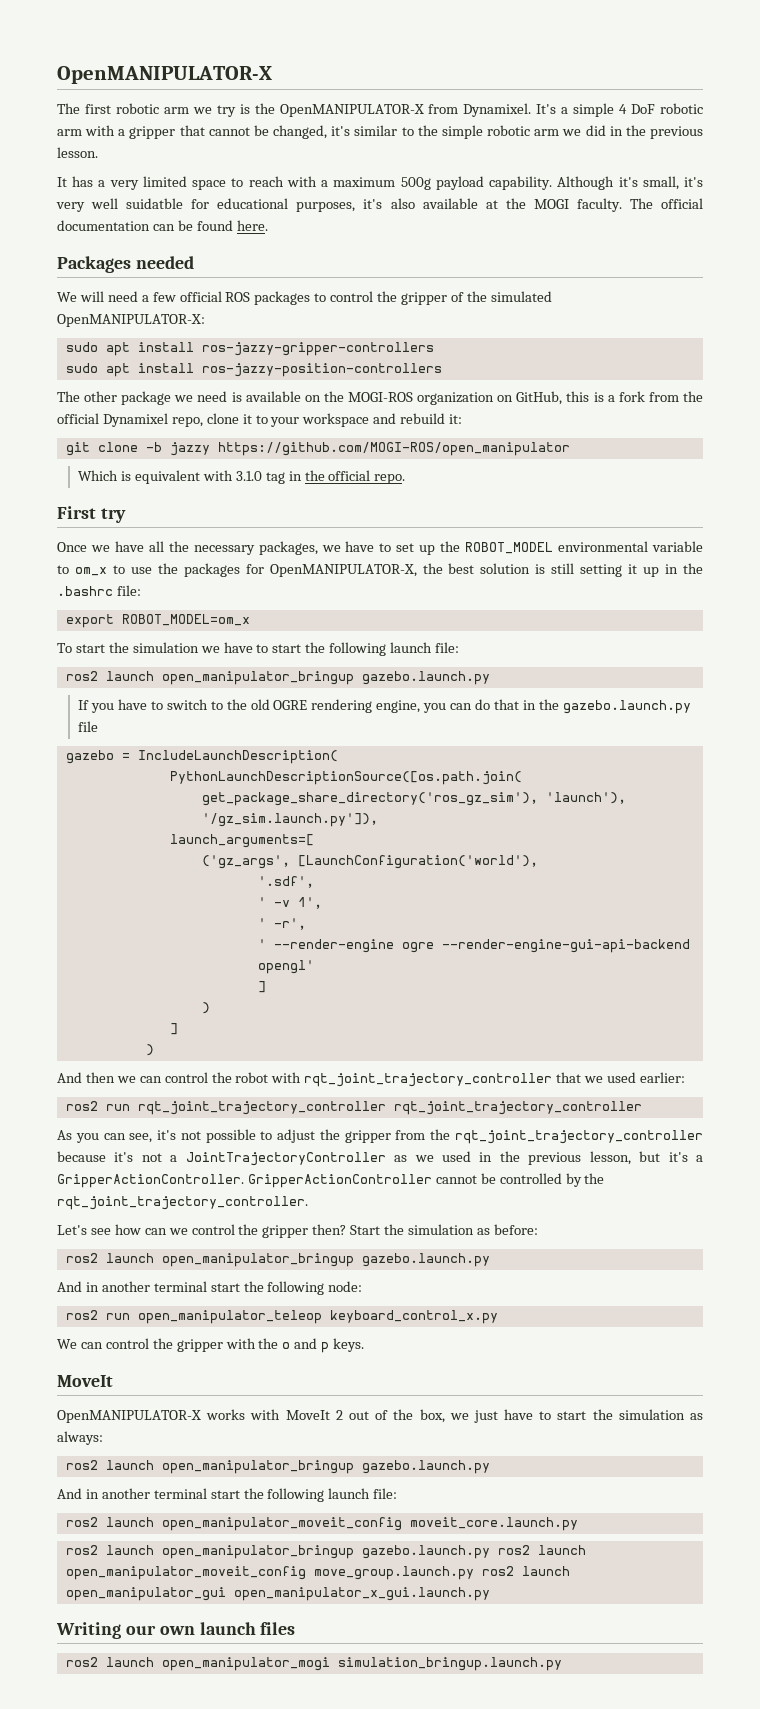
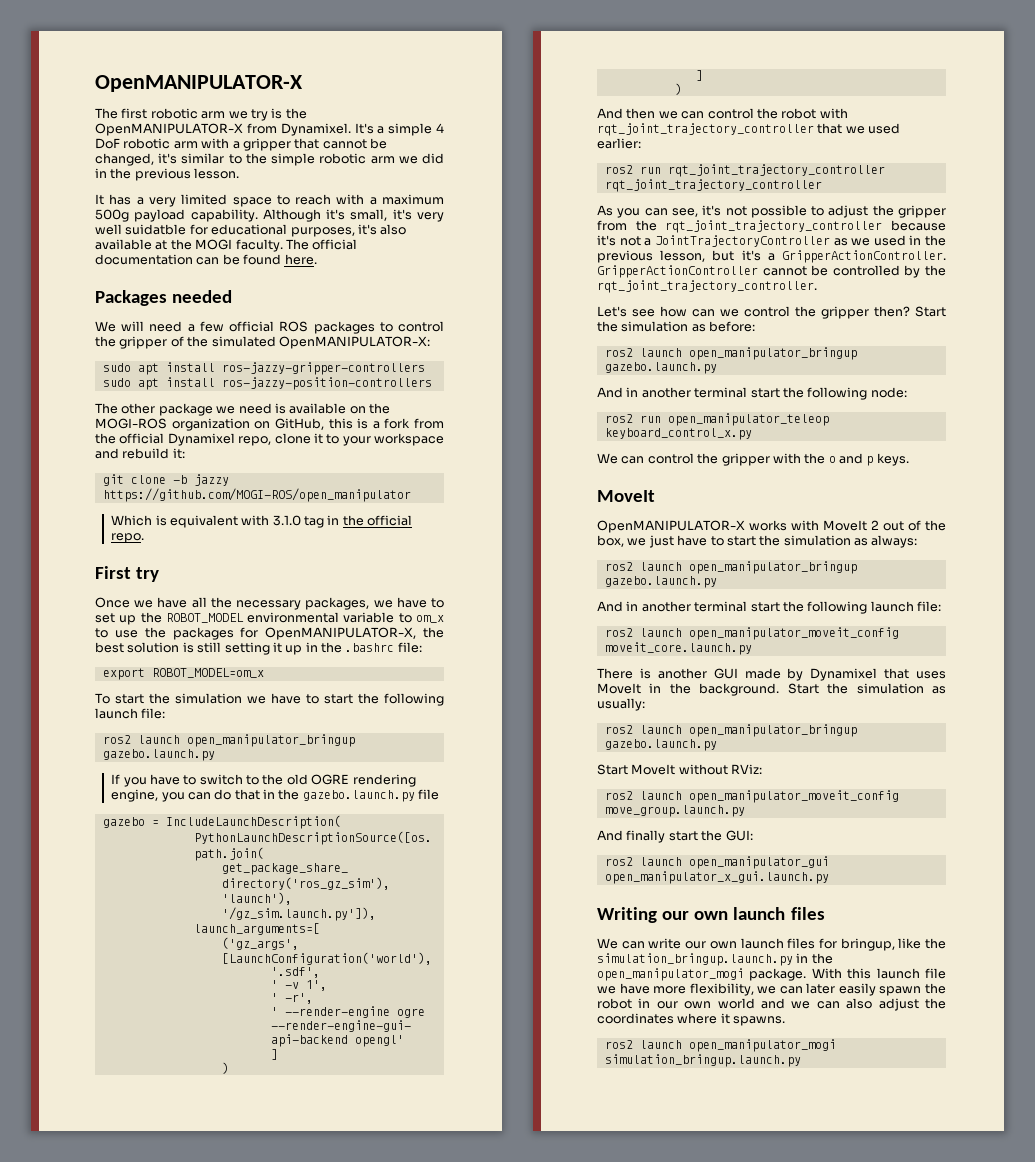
- ros2 launch open_manipulator_bringup gazebo.launch.py ros2 launch open_manipulator_moveit_config move_group.launch.py ros2 launch open_manipulator_gui open_manipulator_x_gui.launch.py
+ There is another GUI made by Dynamixel that uses MoveIt in the background. Start the simulation as usually:
+ ros2 launch open_manipulator_bringup gazebo.launch.py
+ Start MoveIt without RViz:
+ ros2 launch open_manipulator_moveit_config move_group.launch.py
+ And finally start the GUI:
+ ros2 launch open_manipulator_gui open_manipulator_x_gui.launch.py
+ We can write our own launch files for bringup, like the simulation_bringup.launch.py in the open_manipulator_mogi package. With this launch file we have more flexibility, we can later easily spawn the robot in our own world and we can also adjust the coordinates where it spawns.

